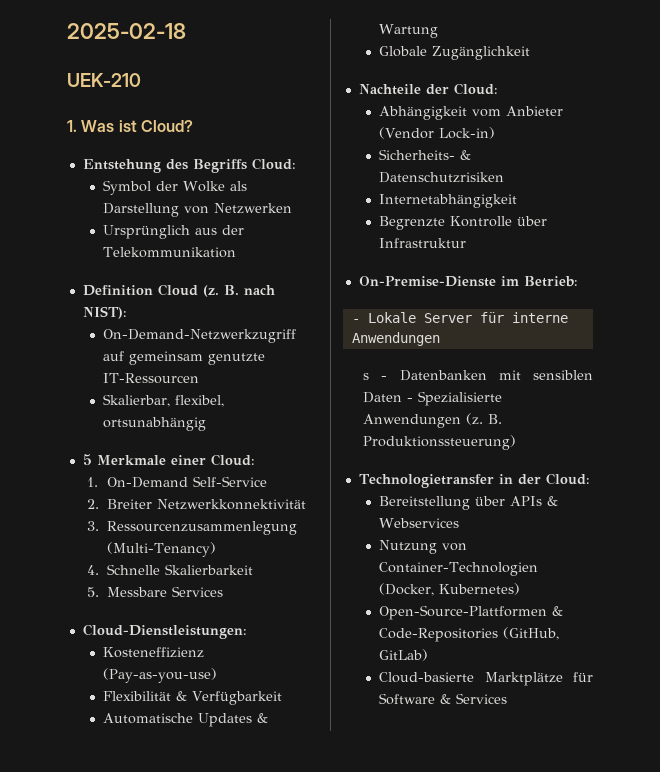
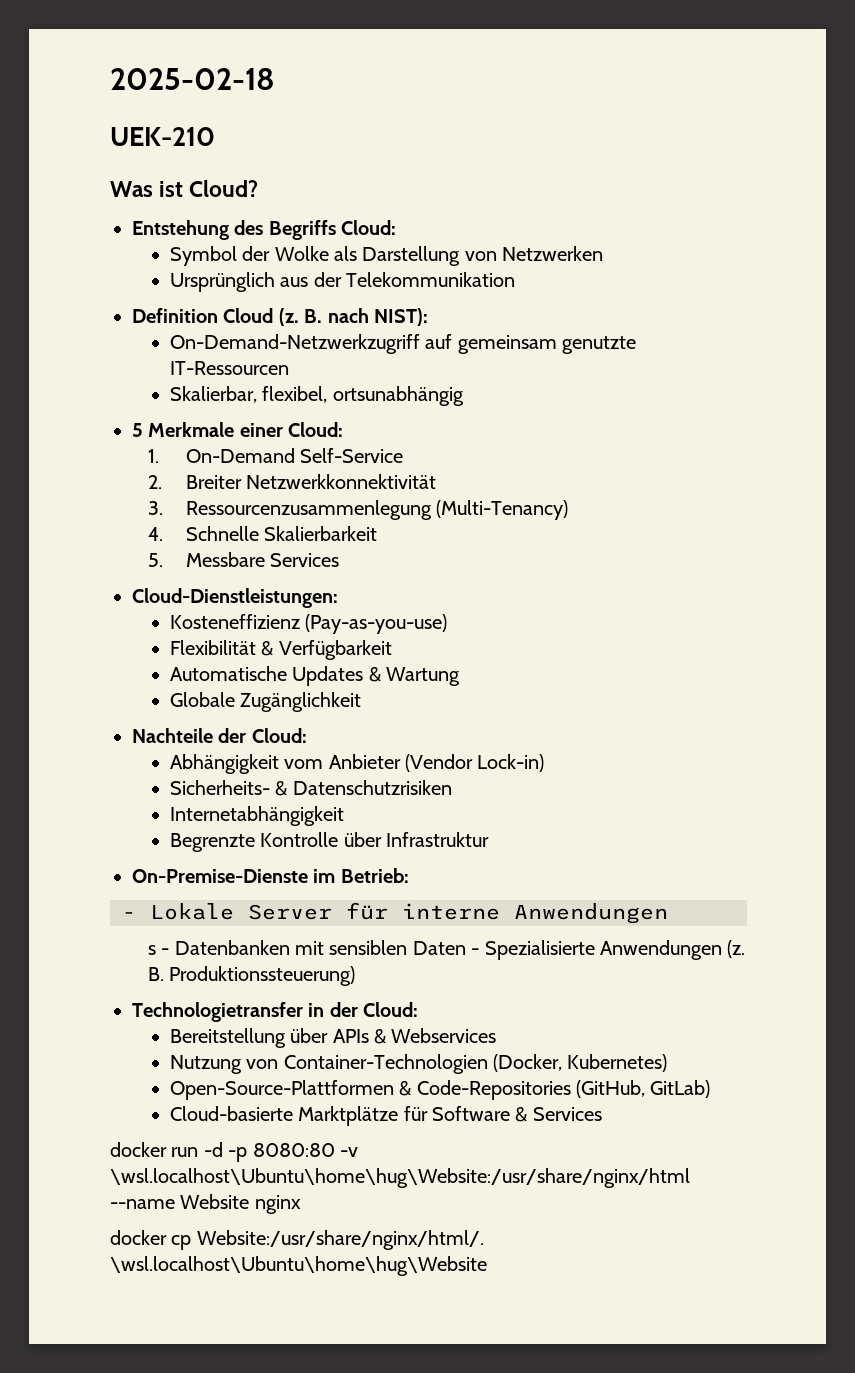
- 1. Was ist Cloud?
+ Was ist Cloud?
+ docker run -d -p 8080:80 -v \wsl.localhost\Ubuntu\home\hug\Website:/usr/share/nginx/html --name Website nginx
+ docker cp Website:/usr/share/nginx/html/. \wsl.localhost\Ubuntu\home\hug\Website

